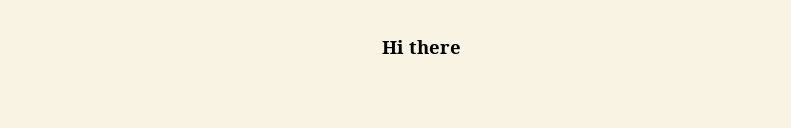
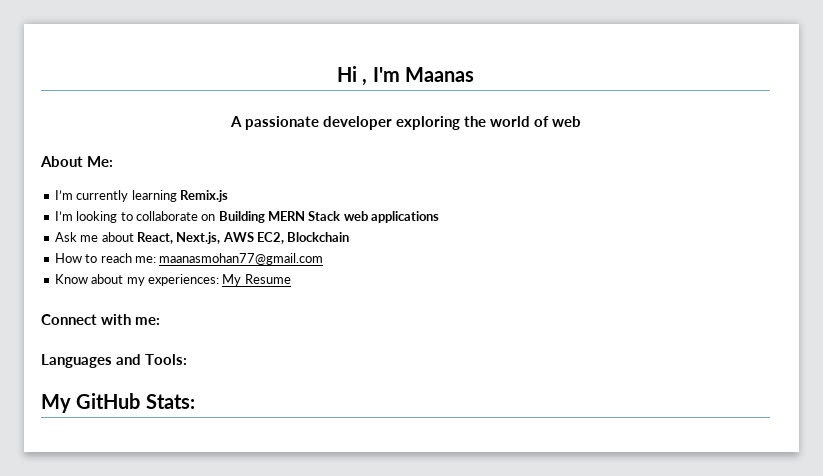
- Hi there
+ Hi , I'm Maanas
+ A passionate developer exploring the world of web
+ About Me:
+ I’m currently learning Remix.js
+ I’m looking to collaborate on Building MERN Stack web applications
+ Ask me about React, Next.js, AWS EC2, Blockchain
+ How to reach me: maanasmohan77@gmail.com
+ Know about my experiences: My Resume
+ Connect with me:
+ Languages and Tools:
+ My GitHub Stats:

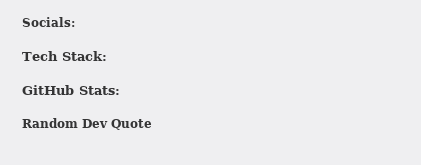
- Hi , I'm Maanas
- A passionate developer exploring the world of web
- About Me:
- I’m currently learning Remix.js
- I’m looking to collaborate on Building MERN Stack web applications
- Ask me about React, Next.js, AWS EC2, Blockchain
- How to reach me: maanasmohan77@gmail.com
- Know about my experiences: My Resume
- Connect with me:
- Languages and Tools:
- My GitHub Stats:
+ Socials:
+ Tech Stack:
+ GitHub Stats:
+ Random Dev Quote

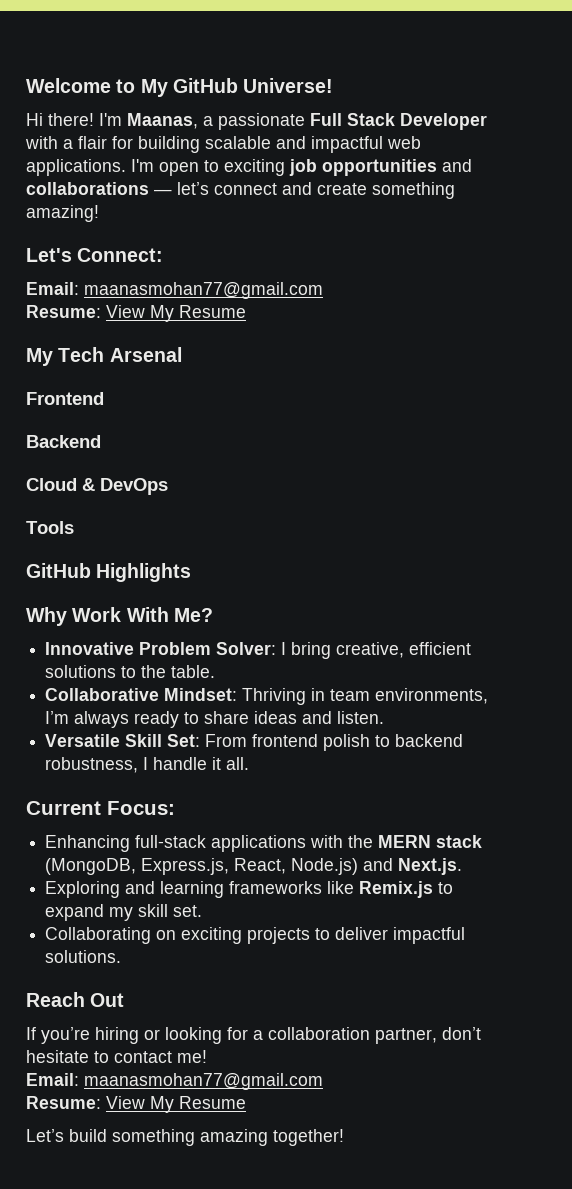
- Socials:
- Tech Stack:
- GitHub Stats:
- Random Dev Quote
+ Welcome to My GitHub Universe!
+ Hi there! I'm Maanas, a passionate Full Stack Developer with a flair for building scalable and impactful web applications. I'm open to exciting job opportunities and collaborations — let’s connect and create something amazing!
+ Let's Connect:
+ Email: maanasmohan77@gmail.com
+ Resume: View My Resume
+ My Tech Arsenal
+ Frontend
+ Backend
+ Cloud & DevOps
+ Tools
+ GitHub Highlights
+ Why Work With Me?
+ Innovative Problem Solver: I bring creative, efficient solutions to the table.
+ Collaborative Mindset: Thriving in team environments, I’m always ready to share ideas and listen.
+ Versatile Skill Set: From frontend polish to backend robustness, I handle it all.
+ Current Focus:
+ Enhancing full-stack applications with the MERN stack (MongoDB, Express.js, React, Node.js) and Next.js.
+ Exploring and learning frameworks like Remix.js to expand my skill set.
+ Collaborating on exciting projects to deliver impactful solutions.
+ Reach Out
+ If you’re hiring or looking for a collaboration partner, don’t hesitate to contact me!
+ Email: maanasmohan77@gmail.com
+ Resume: View My Resume
+ Let’s build something amazing together!

